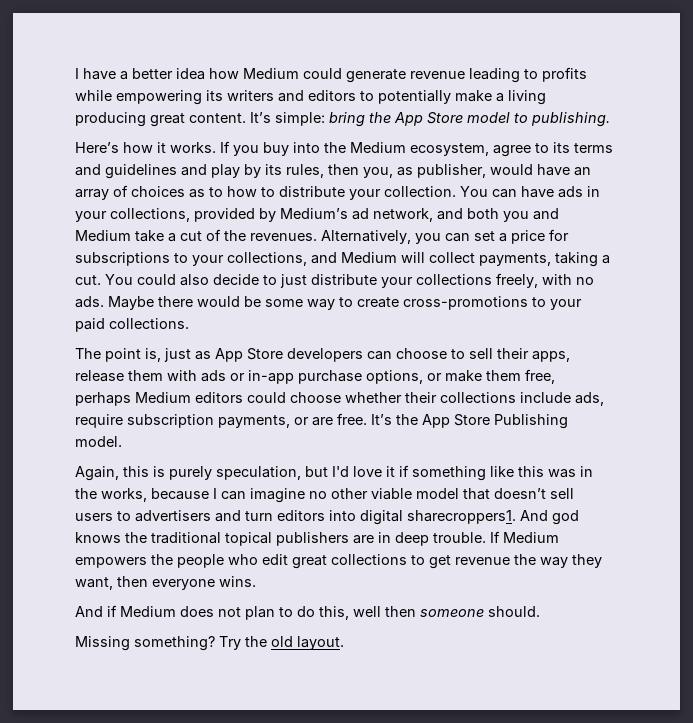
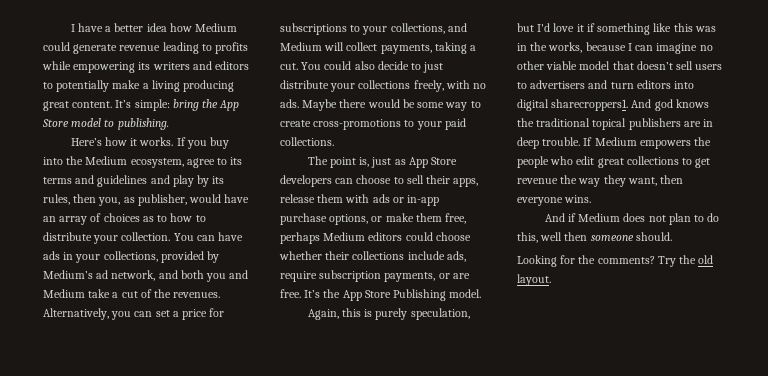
- Missing something?
+ Looking for the comments?

